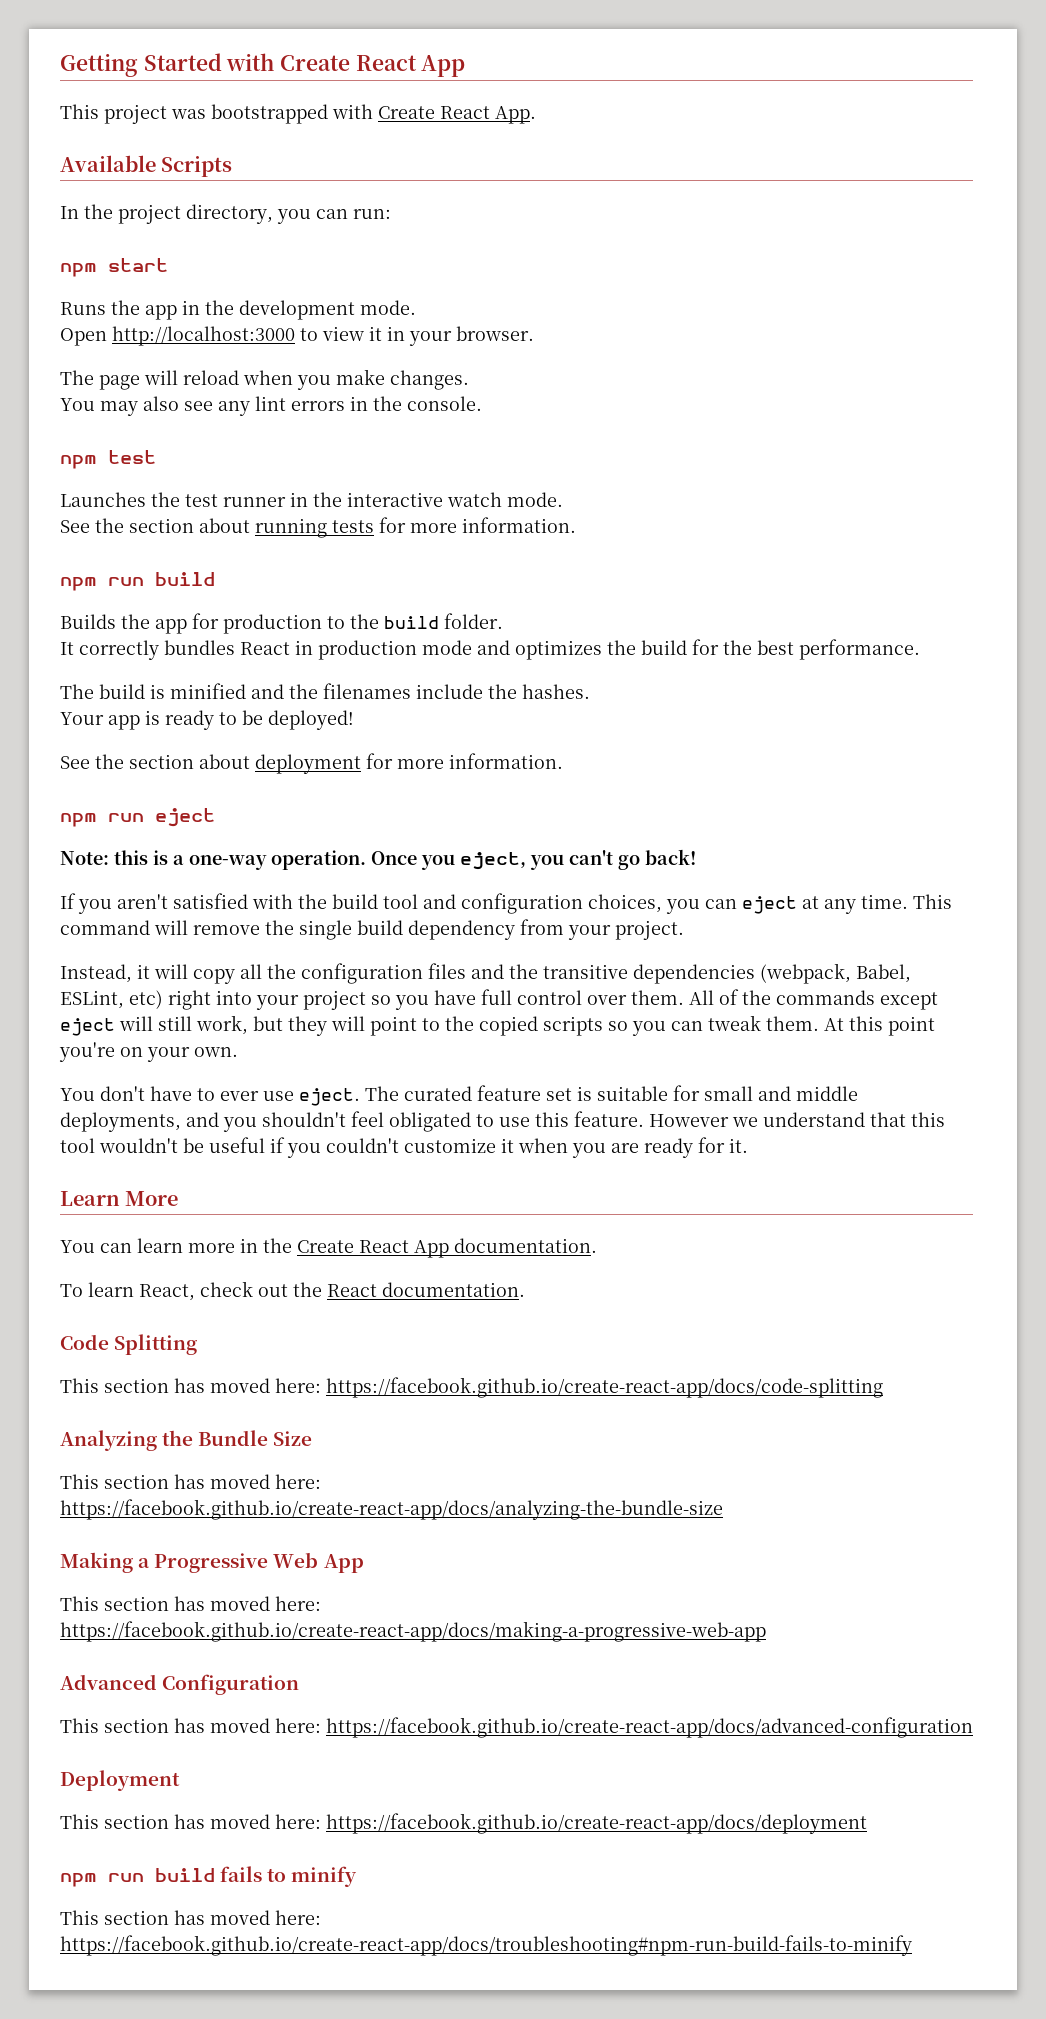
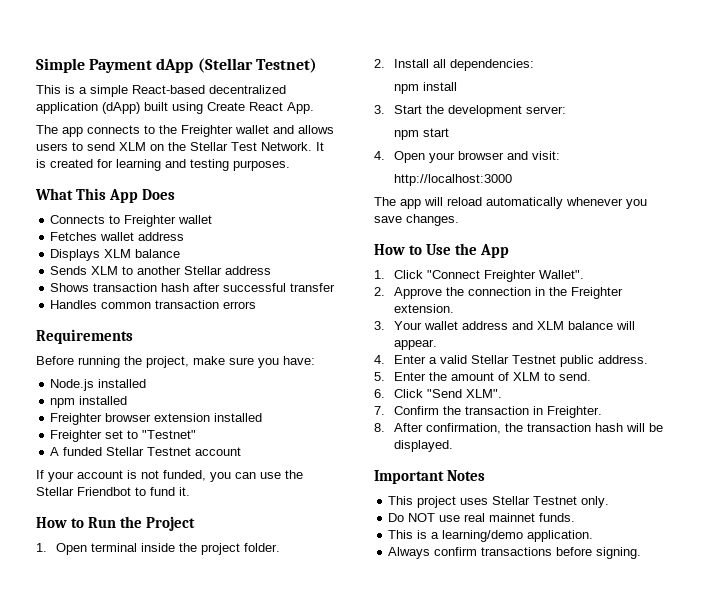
- Getting Started with Create React App
- This project was bootstrapped with Create React App.
- Available Scripts
- In the project directory, you can run:
+ Simple Payment dApp (Stellar Testnet)
+ This is a simple React-based decentralized application (dApp) built using Create React App.
+ The app connects to the Freighter wallet and allows users to send XLM on the Stellar Test Network. It is created for learning and testing purposes.
+ What This App Does
+ Connects to Freighter wallet
+ Fetches wallet address
+ Displays XLM balance
+ Sends XLM to another Stellar address
+ Shows transaction hash after successful transfer
+ Handles common transaction errors
+ Requirements
+ Before running the project, make sure you have:
+ Node.js installed
+ npm installed
+ Freighter browser extension installed
+ Freighter set to "Testnet"
+ A funded Stellar Testnet account
+ If your account is not funded, you can use the Stellar Friendbot to fund it.
+ How to Run the Project
+ 1. Open terminal inside the project folder.
+ 2. Install all dependencies:
+ npm install
+ 3. Start the development server:
  npm start
- Runs the app in the development mode.
- Open http://localhost:3000 to view it in your browser.
- The page will reload when you make changes.
- You may also see any lint errors in the console.
- npm test
- Launches the test runner in the interactive watch mode.
- See the section about running tests for more information.
- npm run build
- Builds the app for production to the build folder.
- It correctly bundles React in production mode and optimizes the build for the best performance.
- The build is minified and the filenames include the hashes.
- Your app is ready to be deployed!
- See the section about deployment for more information.
- npm run eject
- Note: this is a one-way operation. Once you eject, you can't go back!
- If you aren't satisfied with the build tool and configuration choices, you can eject at any time. This command will remove the single build dependency from your project.
- Instead, it will copy all the configuration files and the transitive dependencies (webpack, Babel, ESLint, etc) right into your project so you have full control over them. All of the commands except eject will still work, but they will point to the copied scripts so you can tweak them. At this point you're on your own.
- You don't have to ever use eject. The curated feature set is suitable for small and middle deployments, and you shouldn't feel obligated to use this feature. However we understand that this tool wouldn't be useful if you couldn't customize it when you are ready for it.
- Learn More
- You can learn more in the Create React App documentation.
- To learn React, check out the React documentation.
- Code Splitting
- This section has moved here: https://facebook.github.io/create-react-app/docs/code-splitting
- Analyzing the Bundle Size
- This section has moved here: https://facebook.github.io/create-react-app/docs/analyzing-the-bundle-size
- Making a Progressive Web App
- This section has moved here: https://facebook.github.io/create-react-app/docs/making-a-progressive-web-app
- Advanced Configuration
- This section has moved here: https://facebook.github.io/create-react-app/docs/advanced-configuration
- Deployment
- This section has moved here: https://facebook.github.io/create-react-app/docs/deployment
- npm run build fails to minify
- This section has moved here: https://facebook.github.io/create-react-app/docs/troubleshooting#npm-run-build-fails-to-minify
+ 4. Open your browser and visit:
+ http://localhost:3000
+ The app will reload automatically whenever you save changes.
+ How to Use the App
+ 1. Click "Connect Freighter Wallet".
+ 2. Approve the connection in the Freighter extension.
+ 3. Your wallet address and XLM balance will appear.
+ 4. Enter a valid Stellar Testnet public address.
+ 5. Enter the amount of XLM to send.
+ 6. Click "Send XLM".
+ 7. Confirm the transaction in Freighter.
+ 8. After confirmation, the transaction hash will be displayed.
+ Important Notes
+ This project uses Stellar Testnet only.
+ Do NOT use real mainnet funds.
+ This is a learning/demo application.
+ Always confirm transactions before signing.

